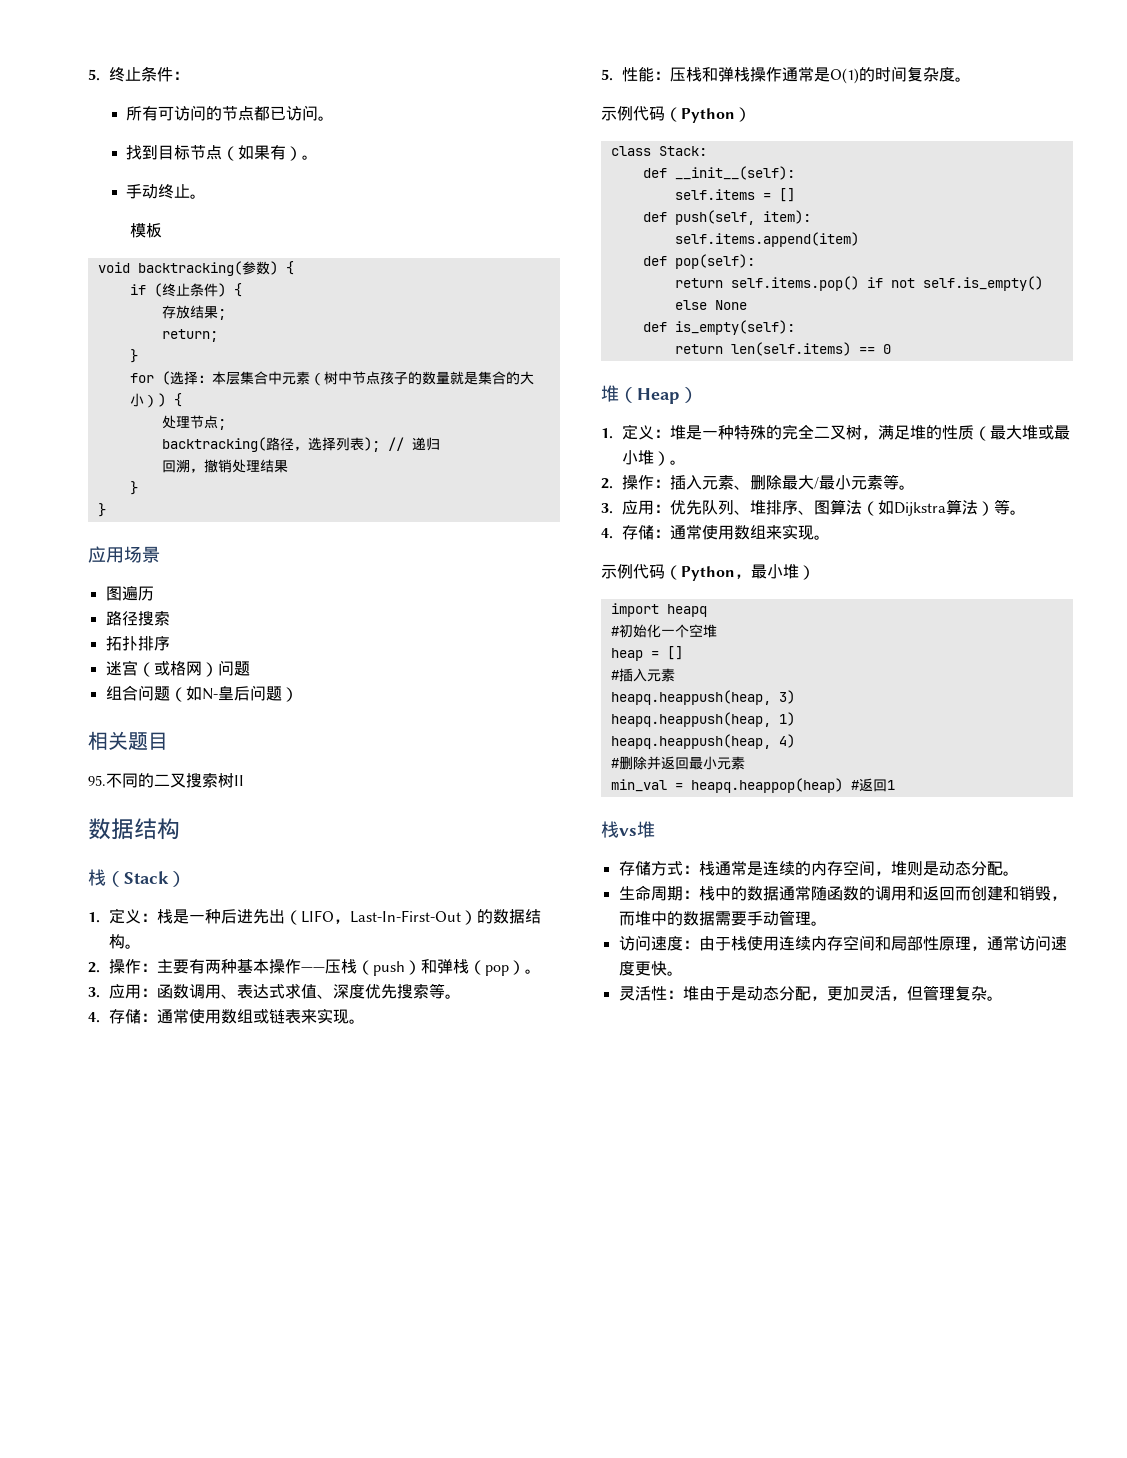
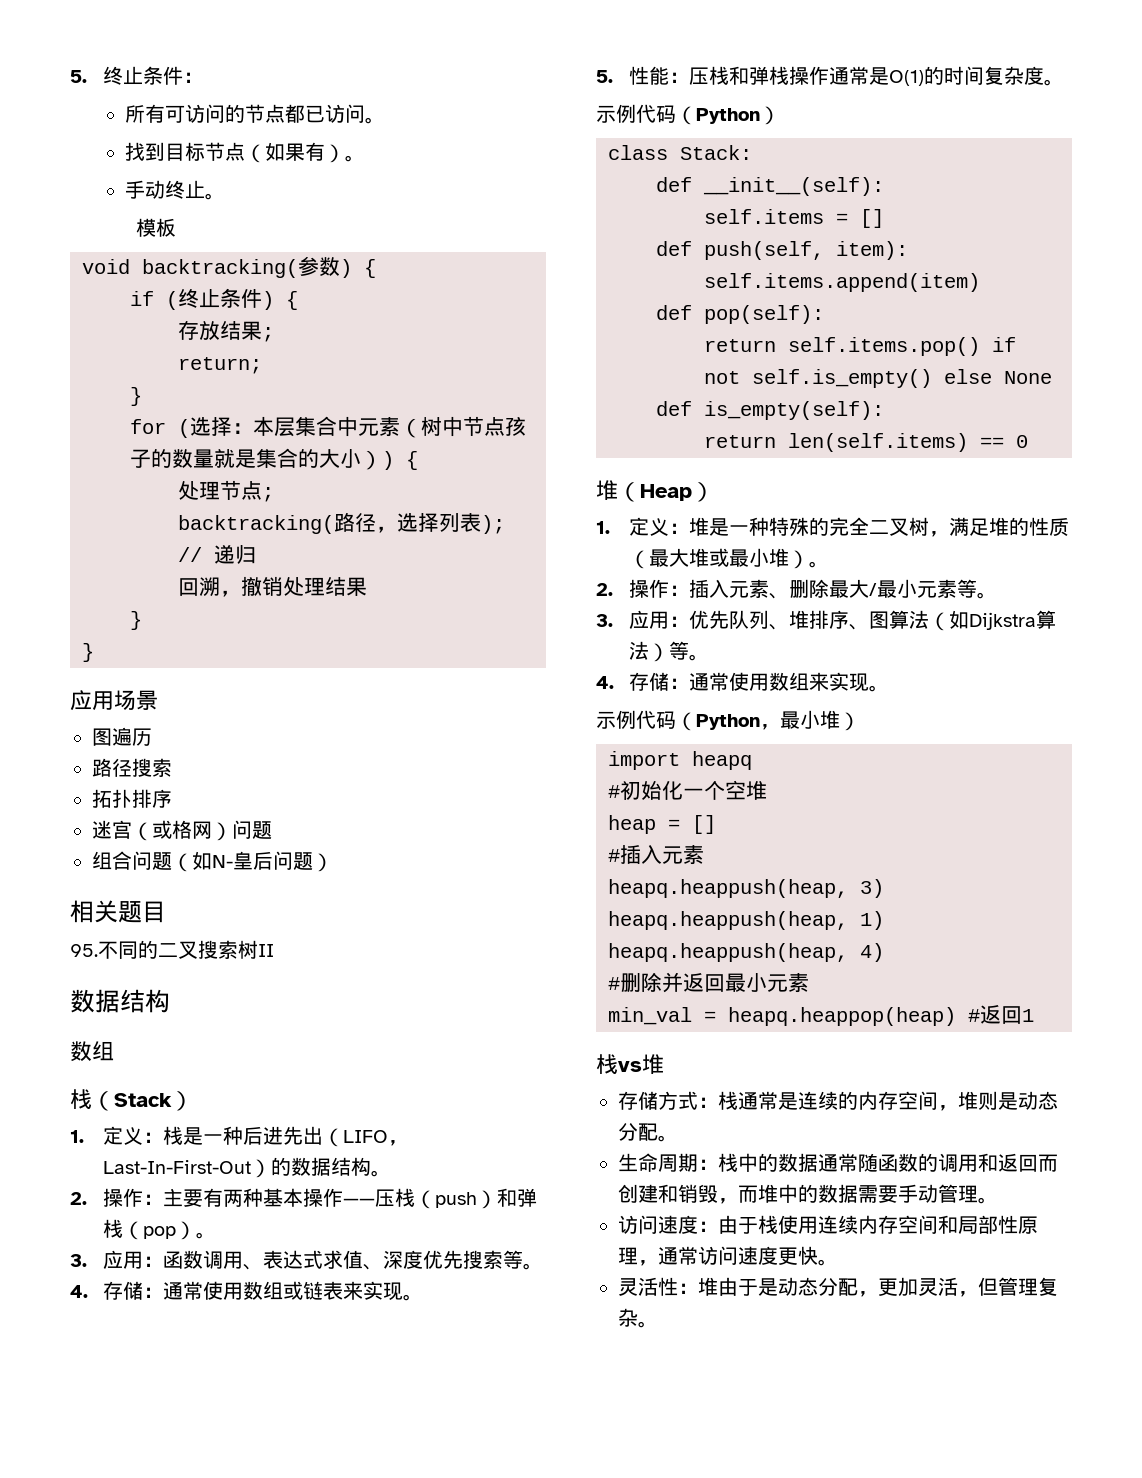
  95.不同的二叉搜索树II
  数据结构
+ 数组

